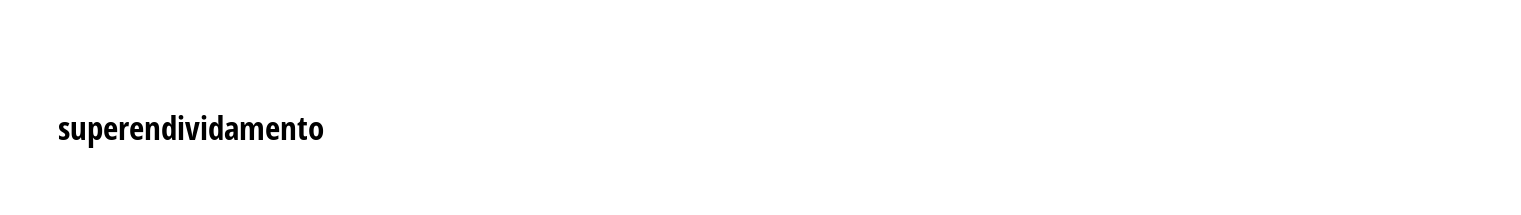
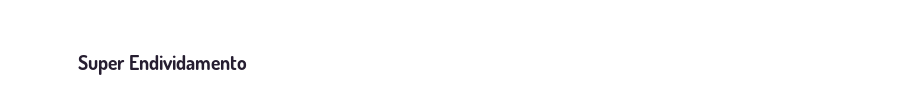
- superendividamento
+ Super Endividamento

